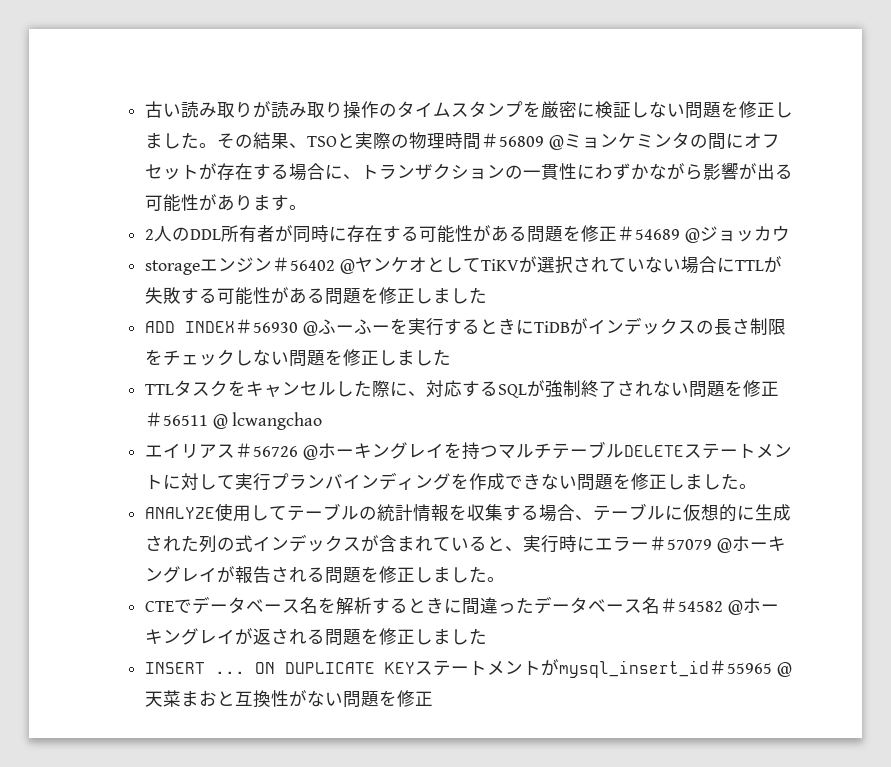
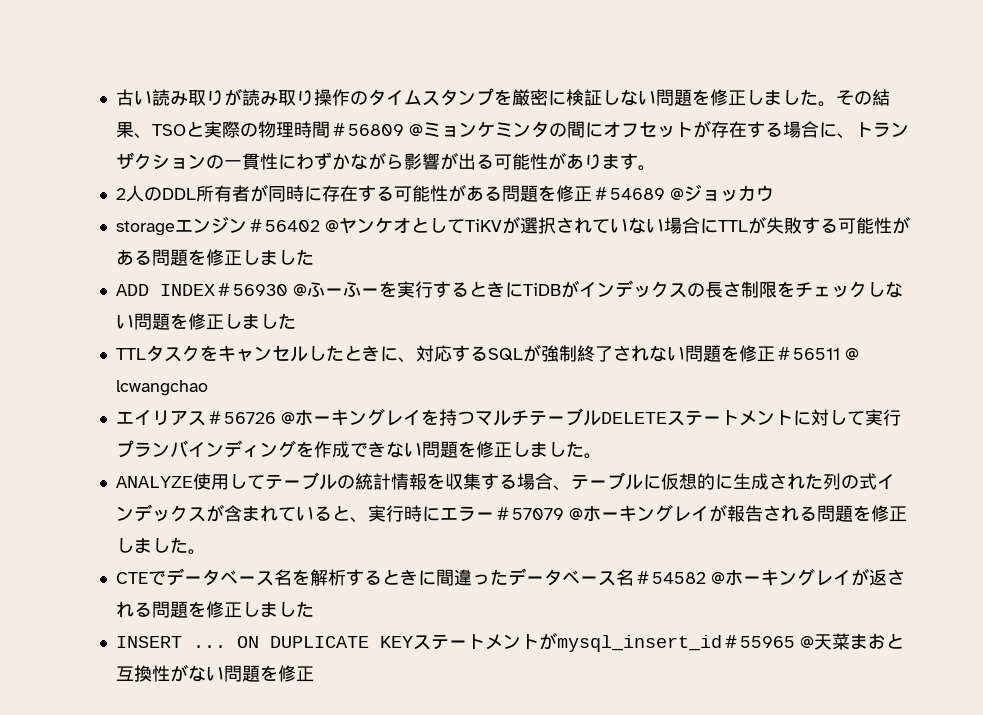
- TTLタスクをキャンセルした際に、対応するSQLが強制終了されない問題を修正＃56511 @ lcwangchao
+ TTLタスクをキャンセルしたときに、対応するSQLが強制終了されない問題を修正＃56511 @ lcwangchao

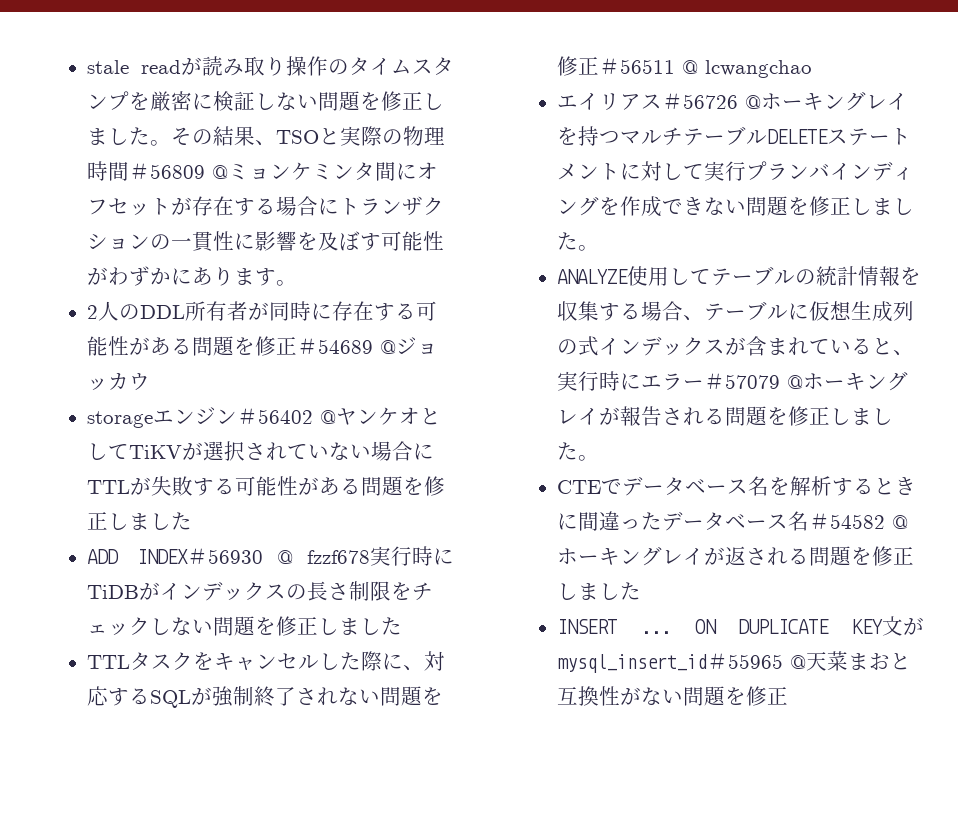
- 古い読み取りが読み取り操作のタイムスタンプを厳密に検証しない問題を修正しました。
+ stale readが読み取り操作のタイムスタンプを厳密に検証しない問題を修正しました。
- その結果、TSOと実際の物理時間＃56809 @ミョンケミンタの間にオフセットが存在する場合に、トランザクションの一貫性にわずかながら影響が出る可能性があります。
+ その結果、TSOと実際の物理時間＃56809 @ミョンケミンタ間にオフセットが存在する場合にトランザクションの一貫性に影響を及ぼす可能性がわずかにあります。
- ADD INDEX＃56930 @ふーふーを実行するときにTiDBがインデックスの長さ制限をチェックしない問題を修正しました
+ ADD INDEX＃56930 @ fzzf678実行時にTiDBがインデックスの長さ制限をチェックしない問題を修正しました
- TTLタスクをキャンセルしたときに、対応するSQLが強制終了されない問題を修正＃56511 @ lcwangchao
+ TTLタスクをキャンセルした際に、対応するSQLが強制終了されない問題を修正＃56511 @ lcwangchao
- ANALYZE使用してテーブルの統計情報を収集する場合、テーブルに仮想的に生成された列の式インデックスが含まれていると、実行時にエラー＃57079 @ホーキングレイが報告される問題を修正しました。
+ ANALYZE使用してテーブルの統計情報を収集する場合、テーブルに仮想生成列の式インデックスが含まれていると、実行時にエラー＃57079 @ホーキングレイが報告される問題を修正しました。
- ON DUPLICATE KEYステートメントがmysql_insert_id＃55965 @天菜まおと互換性がない問題を修正
+ ON DUPLICATE KEY文がmysql_insert_id＃55965 @天菜まおと互換性がない問題を修正

